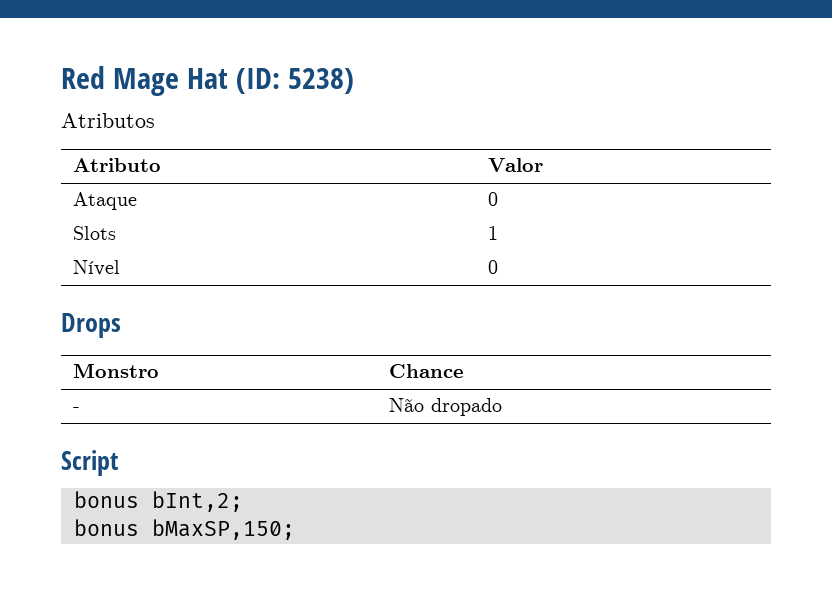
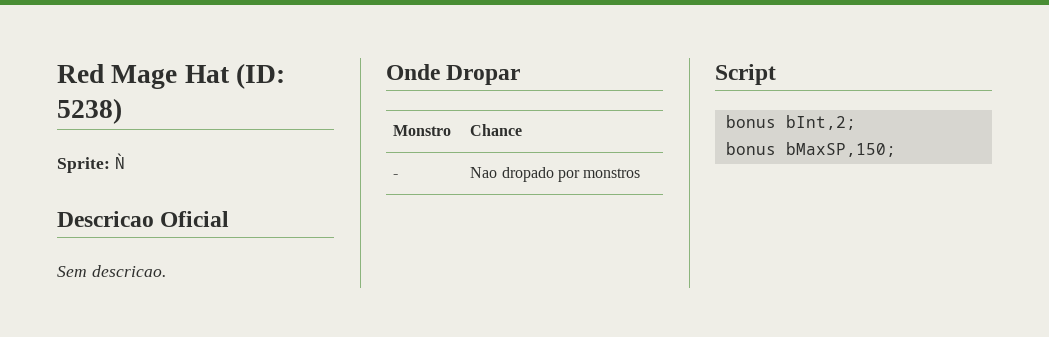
- Atributos
- Atributo | Valor
- Ataque | 0
- Slots | 1
- Nível | 0
- Drops
+ Sprite: Ǹ
+ Descricao Oficial
+ Sem descricao.
+ Onde Dropar
- - | Não dropado
+ - | Nao dropado por monstros

